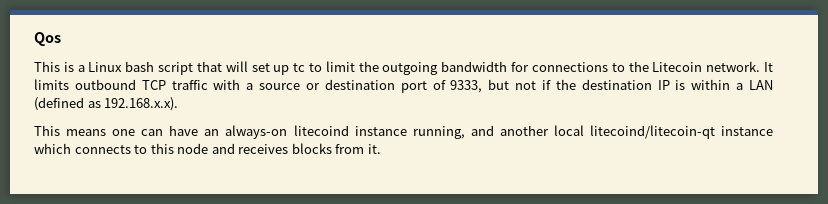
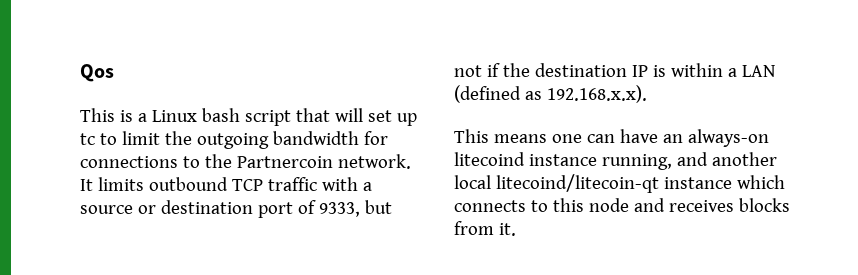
- This is a Linux bash script that will set up tc to limit the outgoing bandwidth for connections to the Litecoin network.
+ This is a Linux bash script that will set up tc to limit the outgoing bandwidth for connections to the Partnercoin network.

